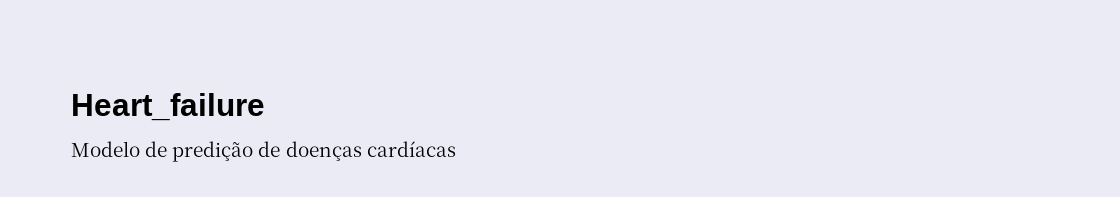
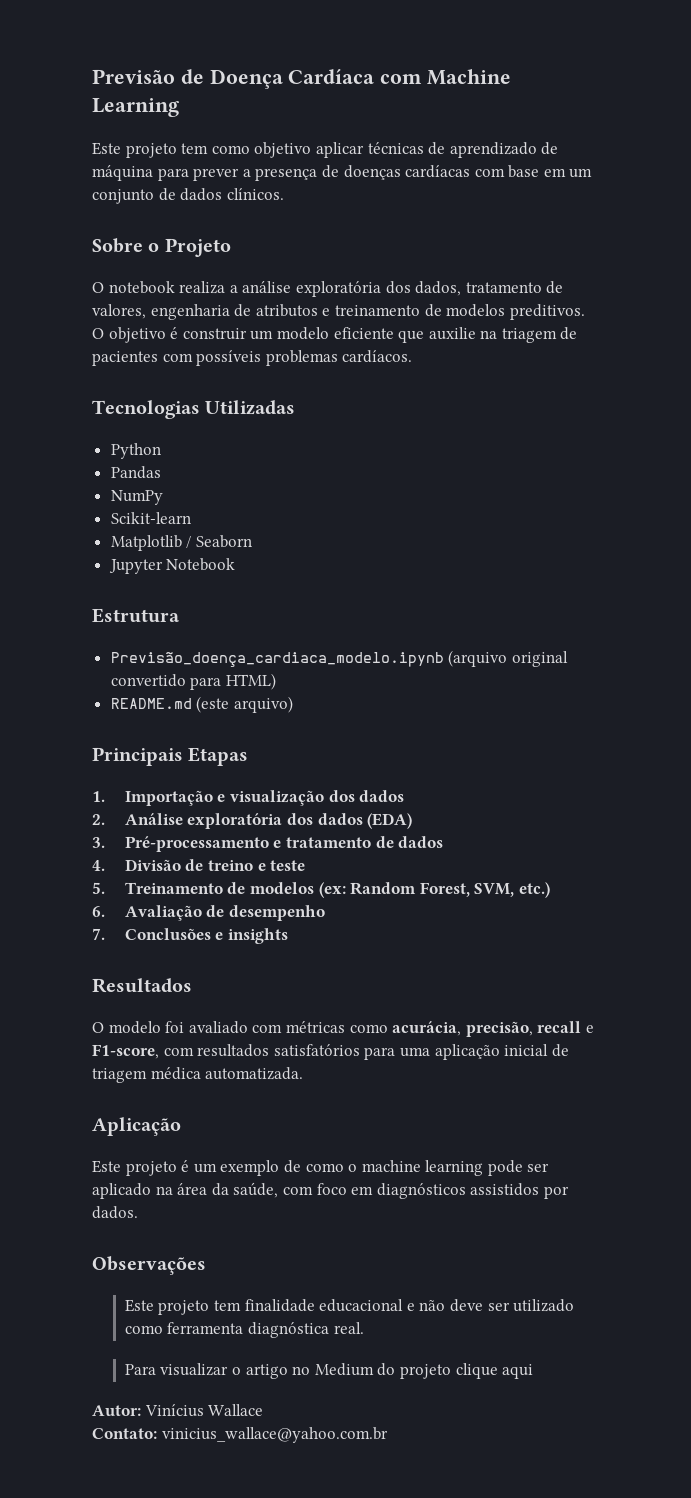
- Heart_failure
- Modelo de predição de doenças cardíacas
+ Previsão de Doença Cardíaca com Machine Learning
+ Este projeto tem como objetivo aplicar técnicas de aprendizado de máquina para prever a presença de doenças cardíacas com base em um conjunto de dados clínicos.
+ Sobre o Projeto
+ O notebook realiza a análise exploratória dos dados, tratamento de valores, engenharia de atributos e treinamento de modelos preditivos. O objetivo é construir um modelo eficiente que auxilie na triagem de pacientes com possíveis problemas cardíacos.
+ Tecnologias Utilizadas
+ Python
+ Pandas
+ NumPy
+ Scikit-learn
+ Matplotlib / Seaborn
+ Jupyter Notebook
+ Estrutura
+ Previsão_doença_cardiaca_modelo.ipynb (arquivo original convertido para HTML)
+ README.md (este arquivo)
+ Principais Etapas
+ 1. Importação e visualização dos dados
+ 2. Análise exploratória dos dados (EDA)
+ 3. Pré-processamento e tratamento de dados
+ 4. Divisão de treino e teste
+ 5. Treinamento de modelos (ex: Random Forest, SVM, etc.)
+ 6. Avaliação de desempenho
+ 7. Conclusões e insights
+ Resultados
+ O modelo foi avaliado com métricas como acurácia, precisão, recall e F1-score, com resultados satisfatórios para uma aplicação inicial de triagem médica automatizada.
+ Aplicação
+ Este projeto é um exemplo de como o machine learning pode ser aplicado na área da saúde, com foco em diagnósticos assistidos por dados.
+ Observações
+ Este projeto tem finalidade educacional e não deve ser utilizado como ferramenta diagnóstica real.
+ Para visualizar o artigo no Medium do projeto clique aqui
+ Autor: Vinícius Wallace
+ Contato: vinicius_wallace@yahoo.com.br

